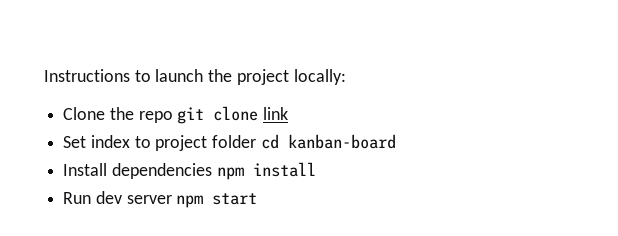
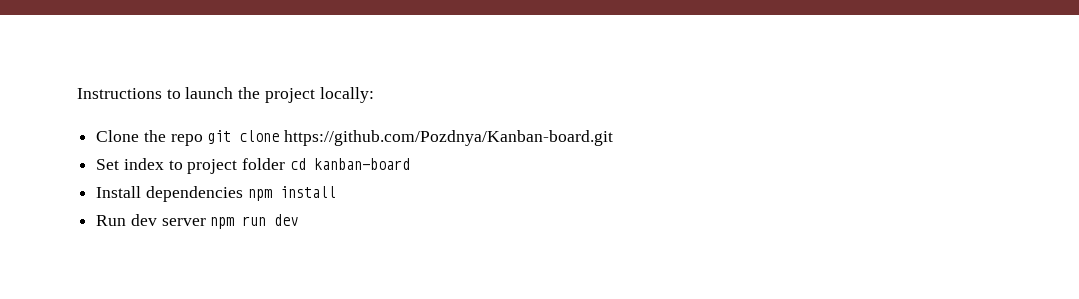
- Clone the repo git clone link
+ Clone the repo git clone https://github.com/Pozdnya/Kanban-board.git
- Run dev server npm start
+ Run dev server npm run dev

